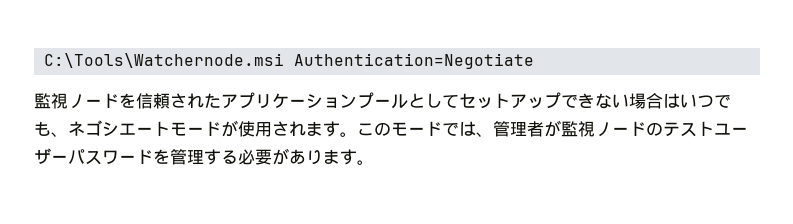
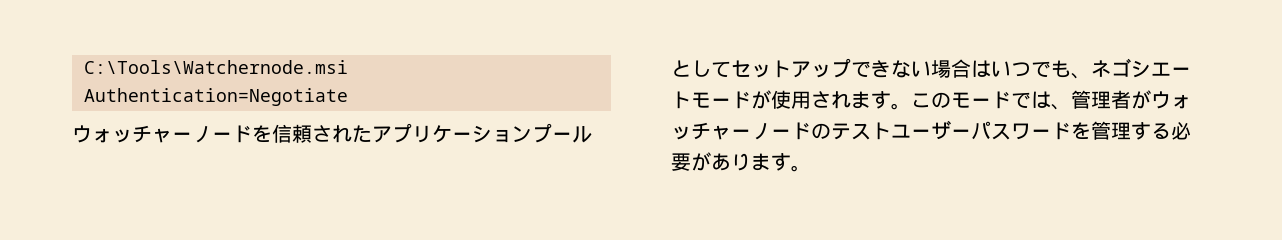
- 監視ノードを信頼されたアプリケーションプールとしてセットアップできない場合はいつでも、ネゴシエートモードが使用されます。
+ ウォッチャーノードを信頼されたアプリケーションプールとしてセットアップできない場合はいつでも、ネゴシエートモードが使用されます。
- このモードでは、管理者が監視ノードのテストユーザーパスワードを管理する必要があります。
+ このモードでは、管理者がウォッチャーノードのテストユーザーパスワードを管理する必要があります。

